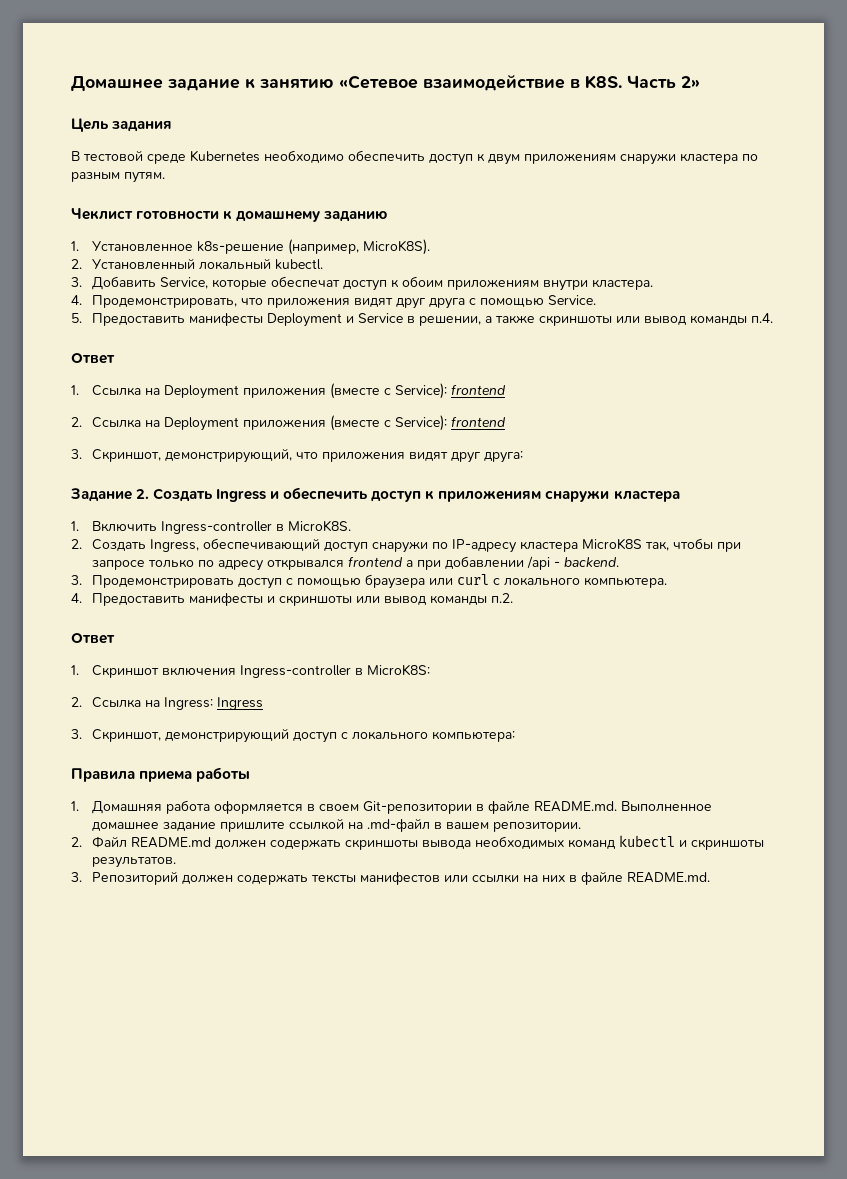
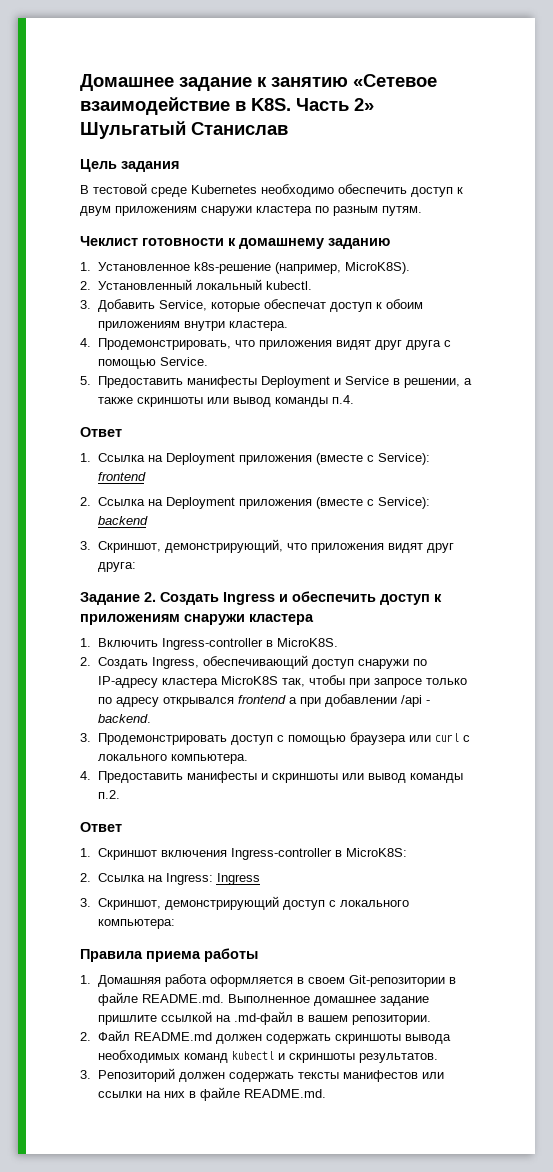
- Домашнее задание к занятию «Сетевое взаимодействие в K8S. Часть 2»
+ Домашнее задание к занятию «Сетевое взаимодействие в K8S. Часть 2» Шульгатый Станислав
- 2. Ссылка на Deployment приложения (вместе с Service): frontend
+ 2. Ссылка на Deployment приложения (вместе с Service): backend

